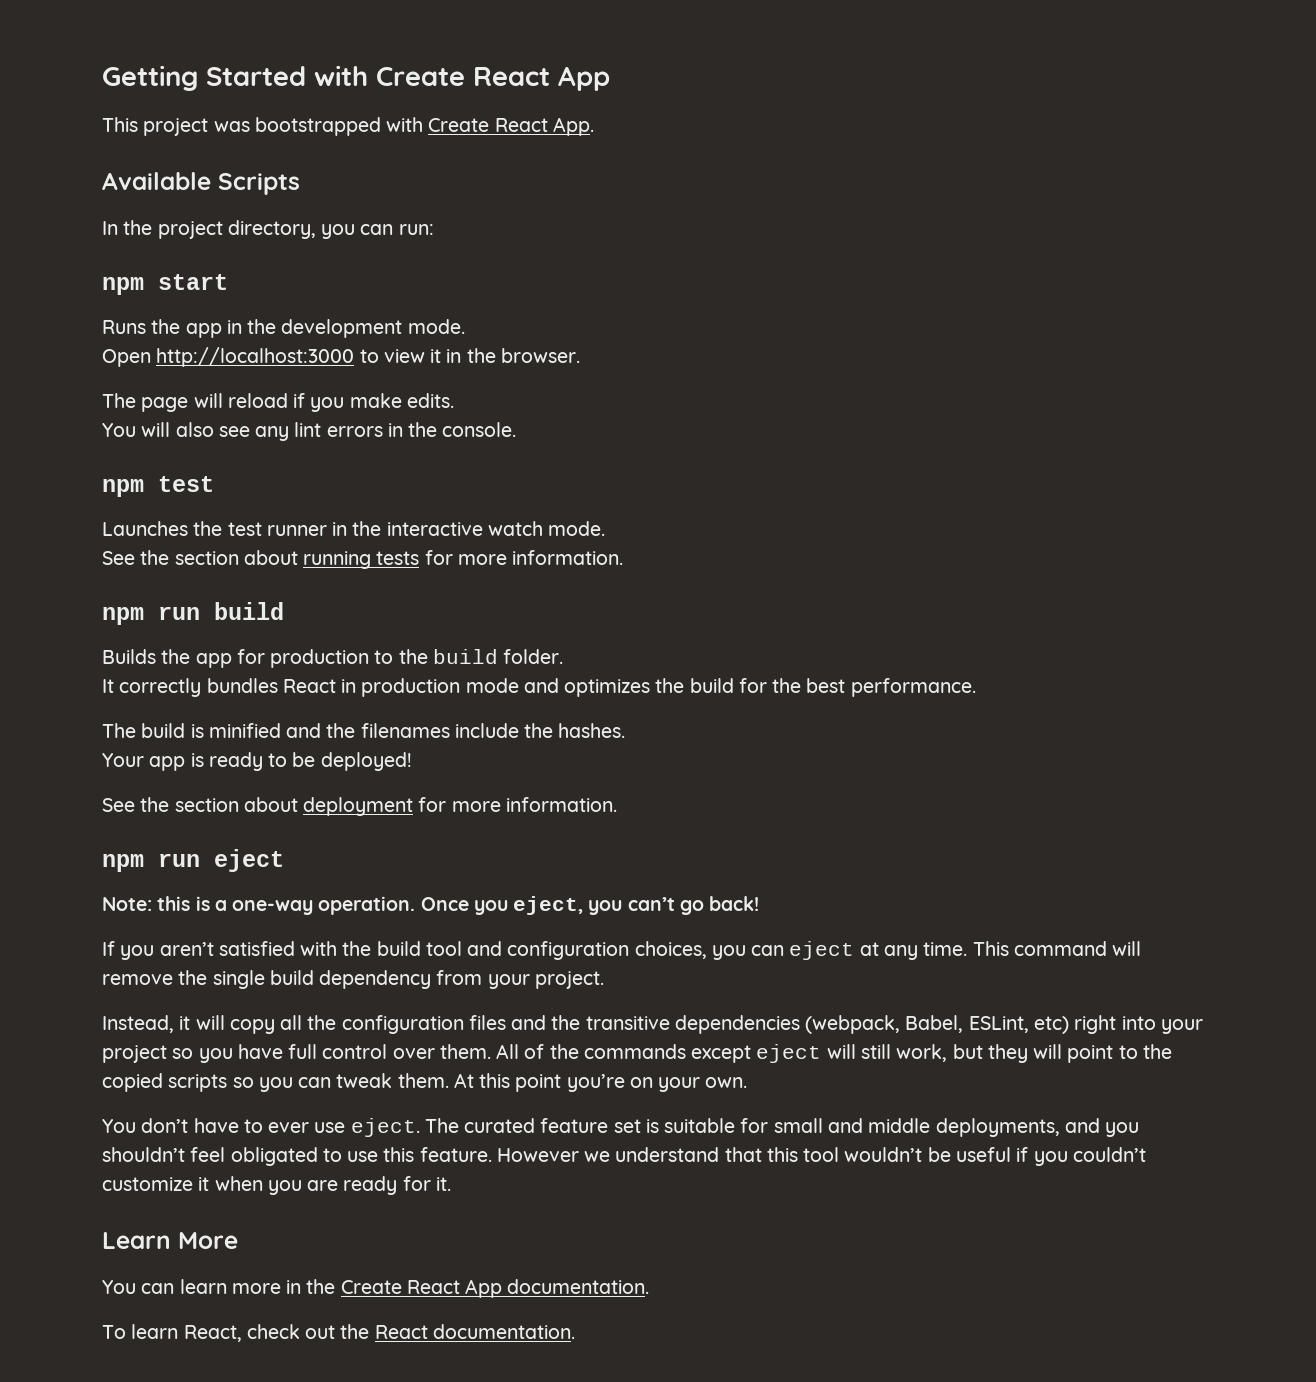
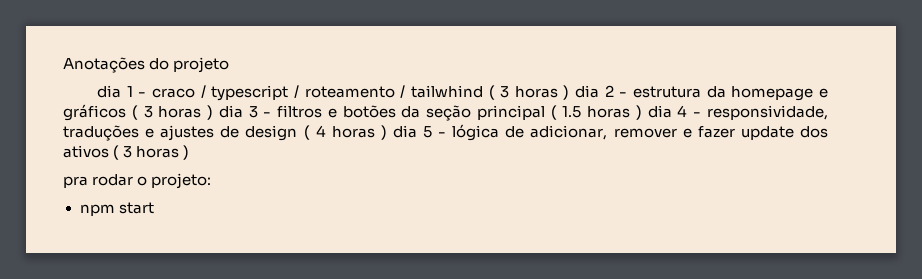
- Getting Started with Create React App
- This project was bootstrapped with Create React App.
- Available Scripts
- In the project directory, you can run:
+ Anotações do projeto
+ dia 1 - craco / typescript / roteamento / tailwhind ( 3 horas ) dia 2 - estrutura da homepage e gráficos ( 3 horas ) dia 3 - filtros e botões da seção principal ( 1.5 horas ) dia 4 - responsividade, traduções e ajustes de design ( 4 horas ) dia 5 - lógica de adicionar, remover e fazer update dos ativos ( 3 horas )
+ pra rodar o projeto:
  npm start
- Runs the app in the development mode.
- Open http://localhost:3000 to view it in the browser.
- The page will reload if you make edits.
- You will also see any lint errors in the console.
- npm test
- Launches the test runner in the interactive watch mode.
- See the section about running tests for more information.
- npm run build
- Builds the app for production to the build folder.
- It correctly bundles React in production mode and optimizes the build for the best performance.
- The build is minified and the filenames include the hashes.
- Your app is ready to be deployed!
- See the section about deployment for more information.
- npm run eject
- Note: this is a one-way operation. Once you eject, you can’t go back!
- If you aren’t satisfied with the build tool and configuration choices, you can eject at any time. This command will remove the single build dependency from your project.
- Instead, it will copy all the configuration files and the transitive dependencies (webpack, Babel, ESLint, etc) right into your project so you have full control over them. All of the commands except eject will still work, but they will point to the copied scripts so you can tweak them. At this point you’re on your own.
- You don’t have to ever use eject. The curated feature set is suitable for small and middle deployments, and you shouldn’t feel obligated to use this feature. However we understand that this tool wouldn’t be useful if you couldn’t customize it when you are ready for it.
- Learn More
- You can learn more in the Create React App documentation.
- To learn React, check out the React documentation.

